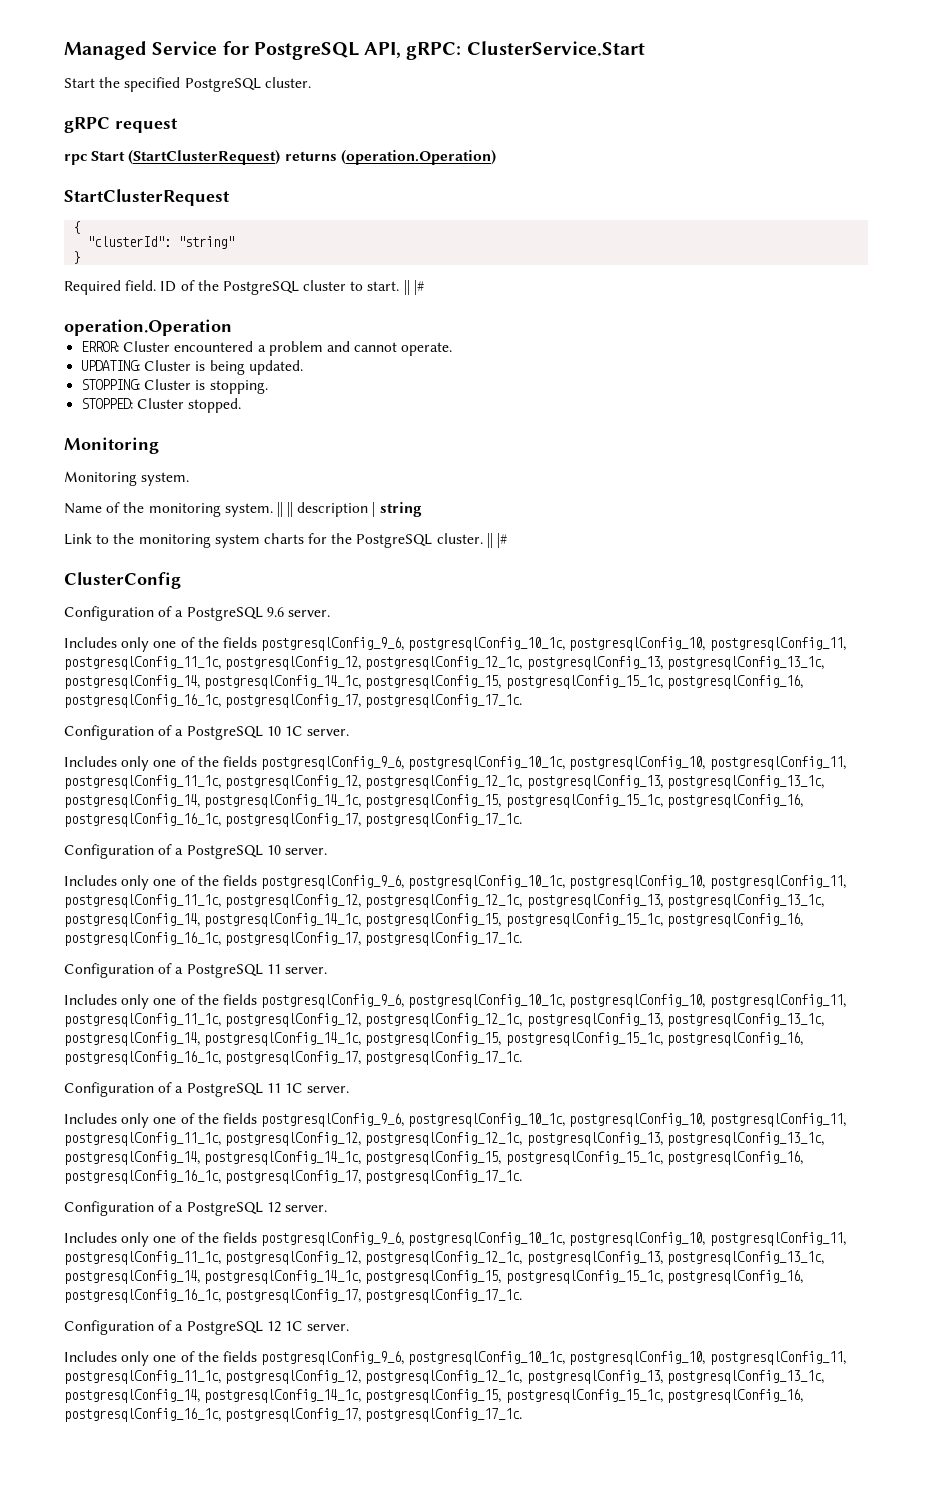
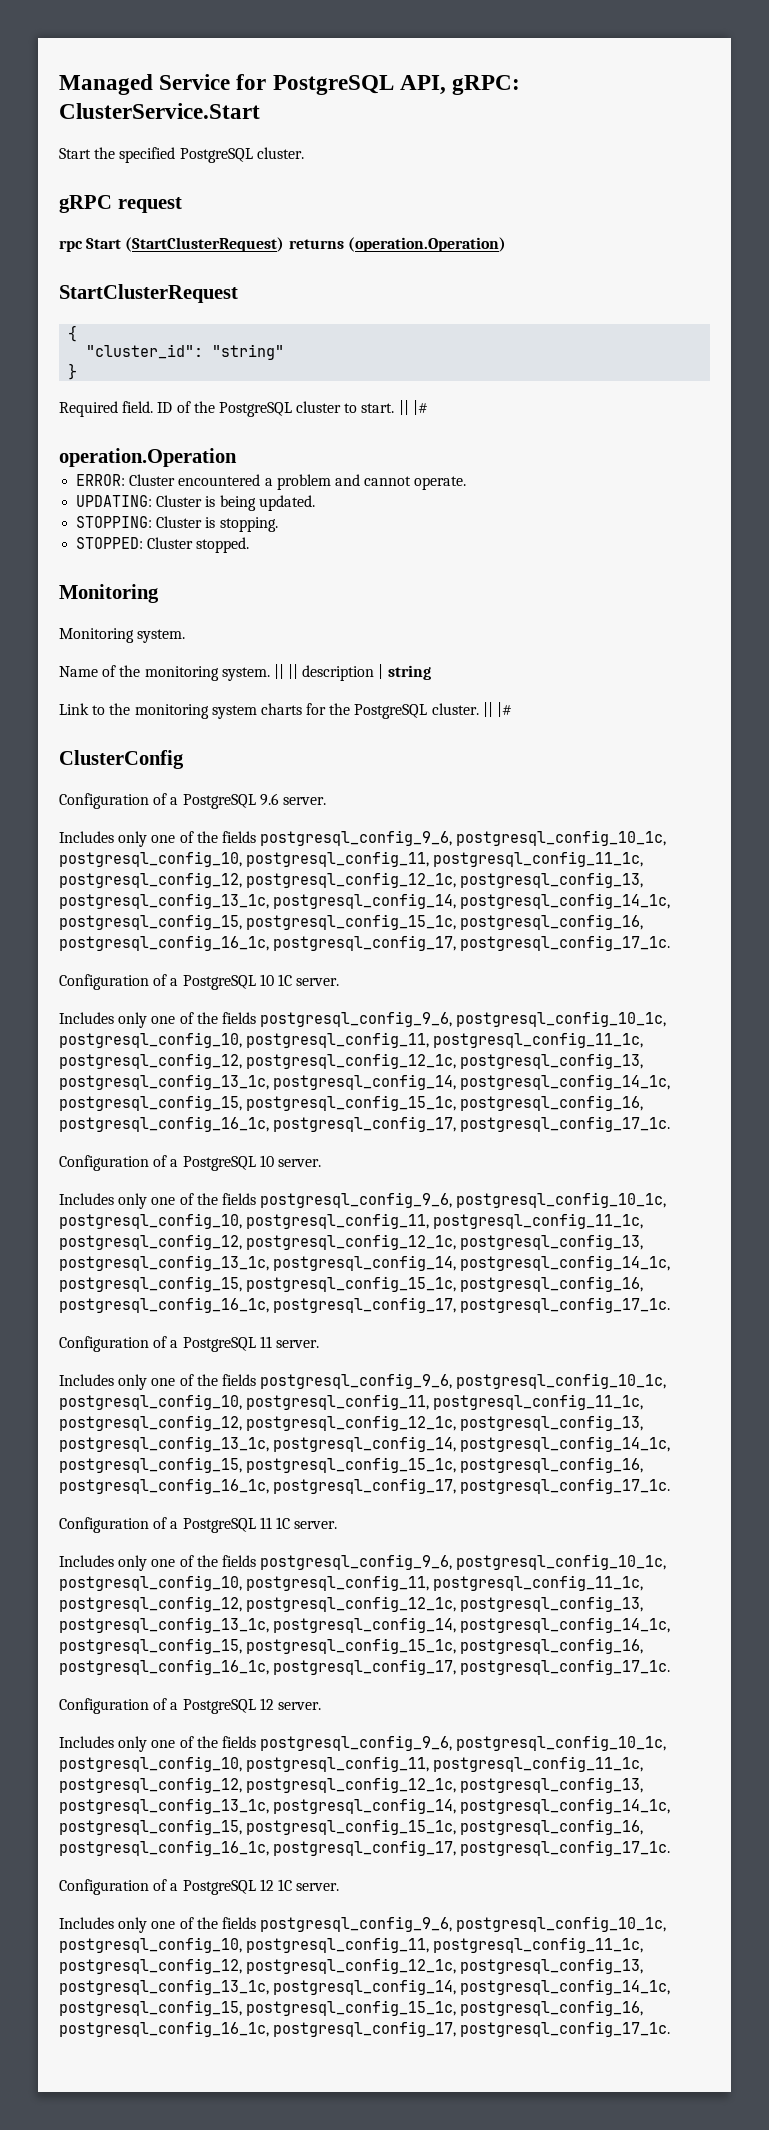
- "clusterId": "string"
+ "cluster_id": "string"
  Configuration of a PostgreSQL 9.6 server.
- Includes only one of the fields postgresqlConfig_9_6, postgresqlConfig_10_1c, postgresqlConfig_10, postgresqlConfig_11, postgresqlConfig_11_1c, postgresqlConfig_12, postgresqlConfig_12_1c, postgresqlConfig_13, postgresqlConfig_13_1c, postgresqlConfig_14, postgresqlConfig_14_1c, postgresqlConfig_15, postgresqlConfig_15_1c, postgresqlConfig_16, postgresqlConfig_16_1c, postgresqlConfig_17, postgresqlConfig_17_1c.
+ Includes only one of the fields postgresql_config_9_6, postgresql_config_10_1c, postgresql_config_10, postgresql_config_11, postgresql_config_11_1c, postgresql_config_12, postgresql_config_12_1c, postgresql_config_13, postgresql_config_13_1c, postgresql_config_14, postgresql_config_14_1c, postgresql_config_15, postgresql_config_15_1c, postgresql_config_16, postgresql_config_16_1c, postgresql_config_17, postgresql_config_17_1c.
  Configuration of a PostgreSQL 10 1C server.
- Includes only one of the fields postgresqlConfig_9_6, postgresqlConfig_10_1c, postgresqlConfig_10, postgresqlConfig_11, postgresqlConfig_11_1c, postgresqlConfig_12, postgresqlConfig_12_1c, postgresqlConfig_13, postgresqlConfig_13_1c, postgresqlConfig_14, postgresqlConfig_14_1c, postgresqlConfig_15, postgresqlConfig_15_1c, postgresqlConfig_16, postgresqlConfig_16_1c, postgresqlConfig_17, postgresqlConfig_17_1c.
+ Includes only one of the fields postgresql_config_9_6, postgresql_config_10_1c, postgresql_config_10, postgresql_config_11, postgresql_config_11_1c, postgresql_config_12, postgresql_config_12_1c, postgresql_config_13, postgresql_config_13_1c, postgresql_config_14, postgresql_config_14_1c, postgresql_config_15, postgresql_config_15_1c, postgresql_config_16, postgresql_config_16_1c, postgresql_config_17, postgresql_config_17_1c.
  Configuration of a PostgreSQL 10 server.
- Includes only one of the fields postgresqlConfig_9_6, postgresqlConfig_10_1c, postgresqlConfig_10, postgresqlConfig_11, postgresqlConfig_11_1c, postgresqlConfig_12, postgresqlConfig_12_1c, postgresqlConfig_13, postgresqlConfig_13_1c, postgresqlConfig_14, postgresqlConfig_14_1c, postgresqlConfig_15, postgresqlConfig_15_1c, postgresqlConfig_16, postgresqlConfig_16_1c, postgresqlConfig_17, postgresqlConfig_17_1c.
+ Includes only one of the fields postgresql_config_9_6, postgresql_config_10_1c, postgresql_config_10, postgresql_config_11, postgresql_config_11_1c, postgresql_config_12, postgresql_config_12_1c, postgresql_config_13, postgresql_config_13_1c, postgresql_config_14, postgresql_config_14_1c, postgresql_config_15, postgresql_config_15_1c, postgresql_config_16, postgresql_config_16_1c, postgresql_config_17, postgresql_config_17_1c.
  Configuration of a PostgreSQL 11 server.
- Includes only one of the fields postgresqlConfig_9_6, postgresqlConfig_10_1c, postgresqlConfig_10, postgresqlConfig_11, postgresqlConfig_11_1c, postgresqlConfig_12, postgresqlConfig_12_1c, postgresqlConfig_13, postgresqlConfig_13_1c, postgresqlConfig_14, postgresqlConfig_14_1c, postgresqlConfig_15, postgresqlConfig_15_1c, postgresqlConfig_16, postgresqlConfig_16_1c, postgresqlConfig_17, postgresqlConfig_17_1c.
+ Includes only one of the fields postgresql_config_9_6, postgresql_config_10_1c, postgresql_config_10, postgresql_config_11, postgresql_config_11_1c, postgresql_config_12, postgresql_config_12_1c, postgresql_config_13, postgresql_config_13_1c, postgresql_config_14, postgresql_config_14_1c, postgresql_config_15, postgresql_config_15_1c, postgresql_config_16, postgresql_config_16_1c, postgresql_config_17, postgresql_config_17_1c.
  Configuration of a PostgreSQL 11 1C server.
- Includes only one of the fields postgresqlConfig_9_6, postgresqlConfig_10_1c, postgresqlConfig_10, postgresqlConfig_11, postgresqlConfig_11_1c, postgresqlConfig_12, postgresqlConfig_12_1c, postgresqlConfig_13, postgresqlConfig_13_1c, postgresqlConfig_14, postgresqlConfig_14_1c, postgresqlConfig_15, postgresqlConfig_15_1c, postgresqlConfig_16, postgresqlConfig_16_1c, postgresqlConfig_17, postgresqlConfig_17_1c.
+ Includes only one of the fields postgresql_config_9_6, postgresql_config_10_1c, postgresql_config_10, postgresql_config_11, postgresql_config_11_1c, postgresql_config_12, postgresql_config_12_1c, postgresql_config_13, postgresql_config_13_1c, postgresql_config_14, postgresql_config_14_1c, postgresql_config_15, postgresql_config_15_1c, postgresql_config_16, postgresql_config_16_1c, postgresql_config_17, postgresql_config_17_1c.
  Configuration of a PostgreSQL 12 server.
- Includes only one of the fields postgresqlConfig_9_6, postgresqlConfig_10_1c, postgresqlConfig_10, postgresqlConfig_11, postgresqlConfig_11_1c, postgresqlConfig_12, postgresqlConfig_12_1c, postgresqlConfig_13, postgresqlConfig_13_1c, postgresqlConfig_14, postgresqlConfig_14_1c, postgresqlConfig_15, postgresqlConfig_15_1c, postgresqlConfig_16, postgresqlConfig_16_1c, postgresqlConfig_17, postgresqlConfig_17_1c.
+ Includes only one of the fields postgresql_config_9_6, postgresql_config_10_1c, postgresql_config_10, postgresql_config_11, postgresql_config_11_1c, postgresql_config_12, postgresql_config_12_1c, postgresql_config_13, postgresql_config_13_1c, postgresql_config_14, postgresql_config_14_1c, postgresql_config_15, postgresql_config_15_1c, postgresql_config_16, postgresql_config_16_1c, postgresql_config_17, postgresql_config_17_1c.
  Configuration of a PostgreSQL 12 1C server.
- Includes only one of the fields postgresqlConfig_9_6, postgresqlConfig_10_1c, postgresqlConfig_10, postgresqlConfig_11, postgresqlConfig_11_1c, postgresqlConfig_12, postgresqlConfig_12_1c, postgresqlConfig_13, postgresqlConfig_13_1c, postgresqlConfig_14, postgresqlConfig_14_1c, postgresqlConfig_15, postgresqlConfig_15_1c, postgresqlConfig_16, postgresqlConfig_16_1c, postgresqlConfig_17, postgresqlConfig_17_1c.
+ Includes only one of the fields postgresql_config_9_6, postgresql_config_10_1c, postgresql_config_10, postgresql_config_11, postgresql_config_11_1c, postgresql_config_12, postgresql_config_12_1c, postgresql_config_13, postgresql_config_13_1c, postgresql_config_14, postgresql_config_14_1c, postgresql_config_15, postgresql_config_15_1c, postgresql_config_16, postgresql_config_16_1c, postgresql_config_17, postgresql_config_17_1c.

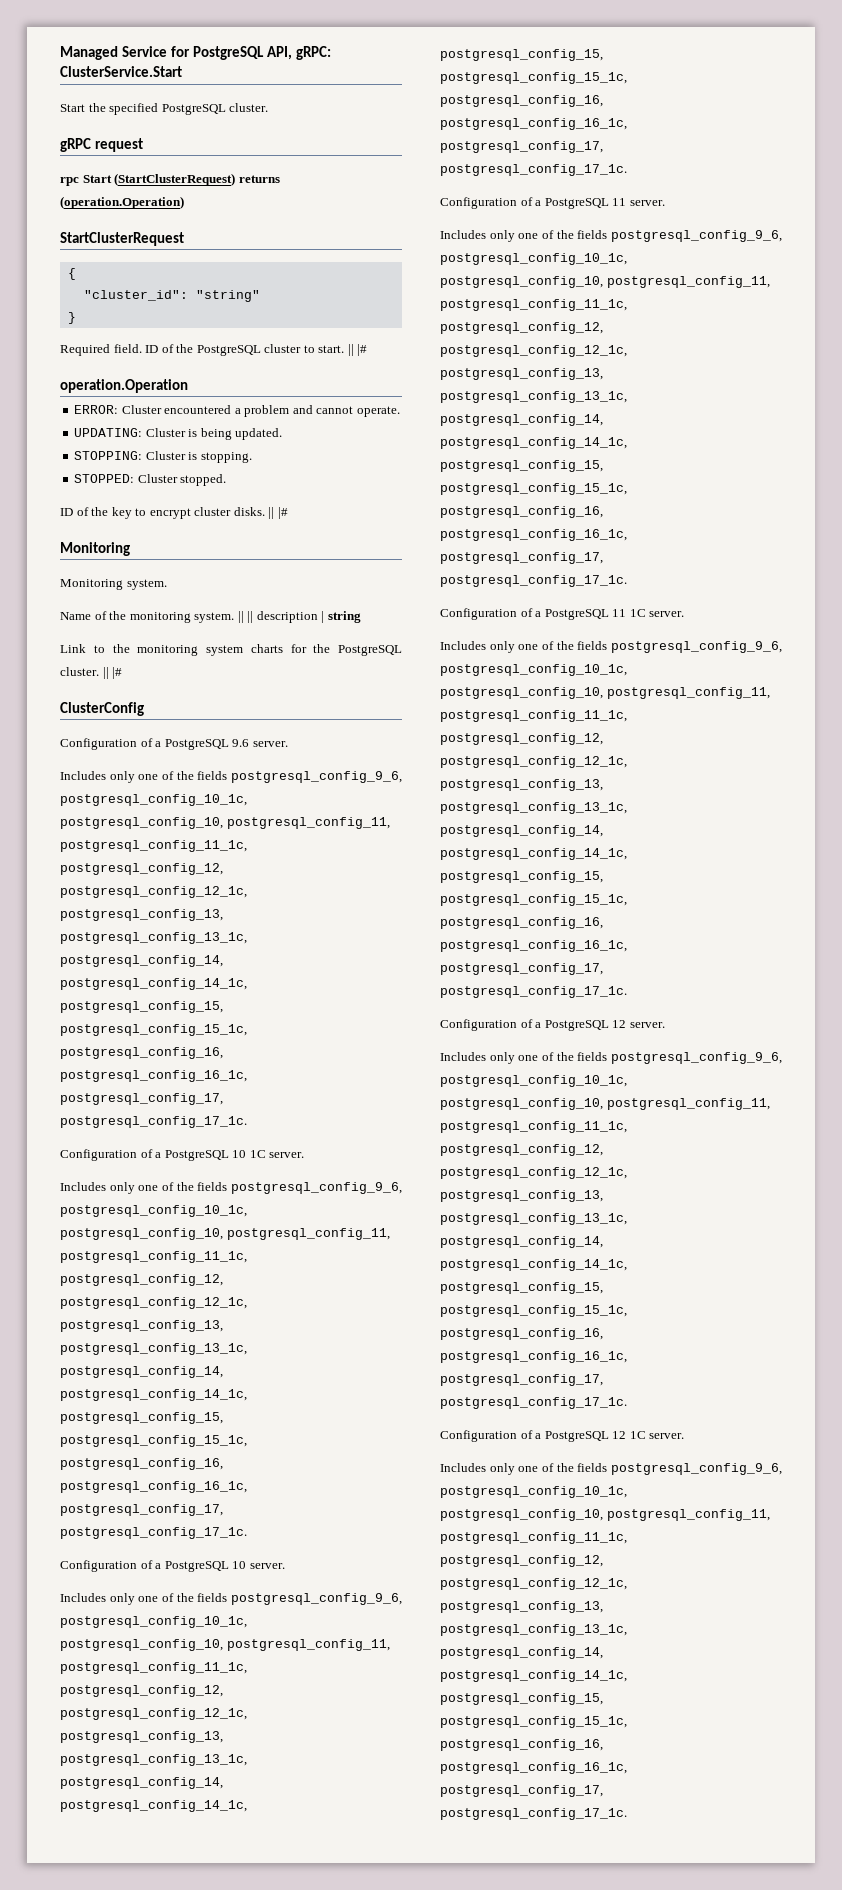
+ ID of the key to encrypt cluster disks. || |#

